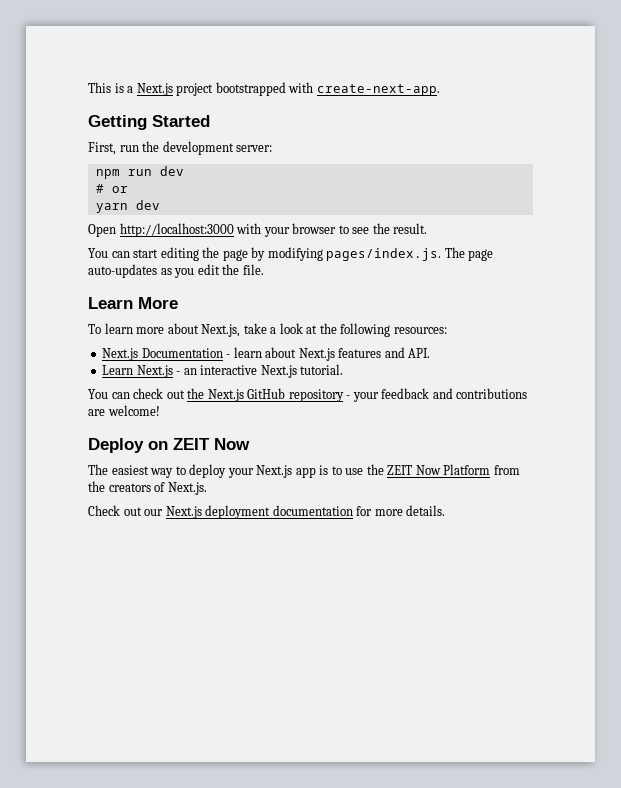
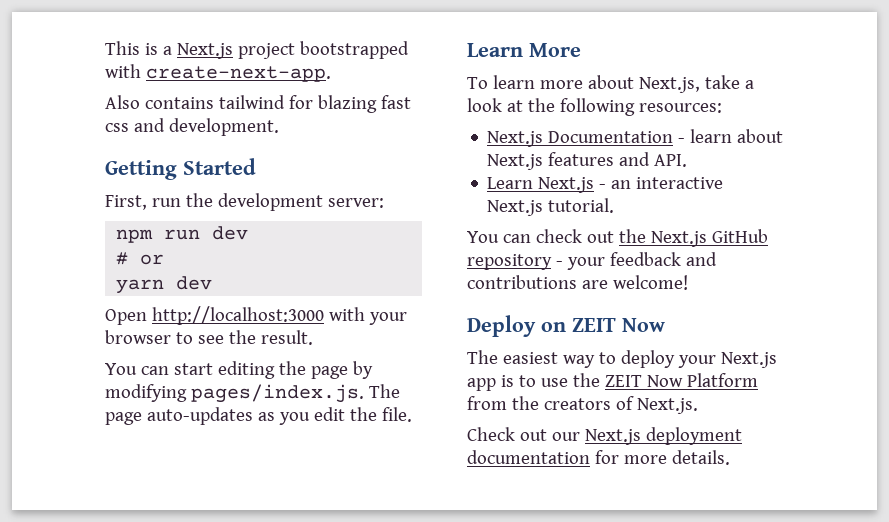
+ Also contains tailwind for blazing fast css and development.

